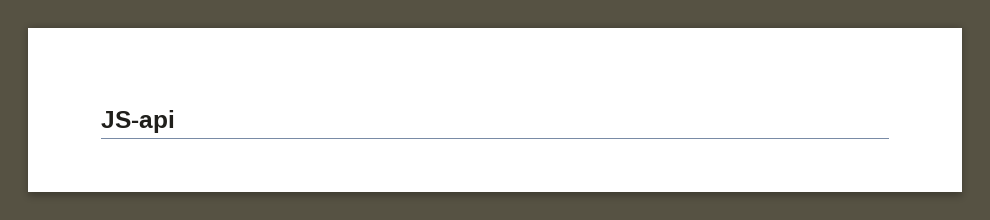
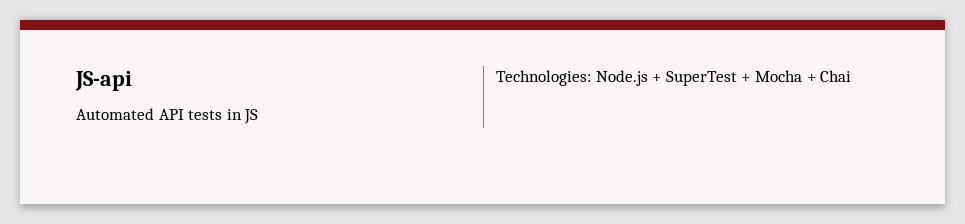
+ Automated API tests in JS
+ Technologies: Node.js + SuperTest + Mocha + Chai

